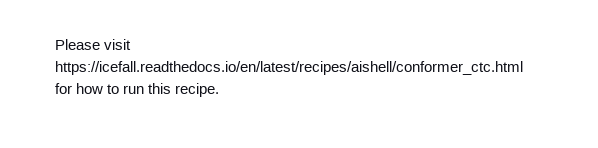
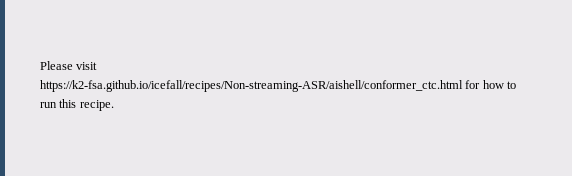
- Please visit https://icefall.readthedocs.io/en/latest/recipes/aishell/conformer_ctc.html for how to run this recipe.
+ Please visit https://k2-fsa.github.io/icefall/recipes/Non-streaming-ASR/aishell/conformer_ctc.html for how to run this recipe.

